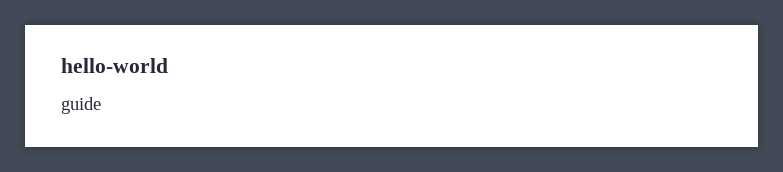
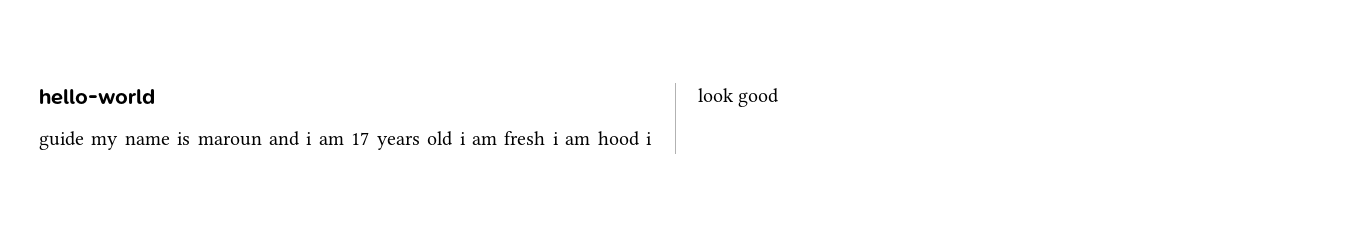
- guide
+ guide my name is maroun and i am 17 years old i am fresh i am hood i look good

